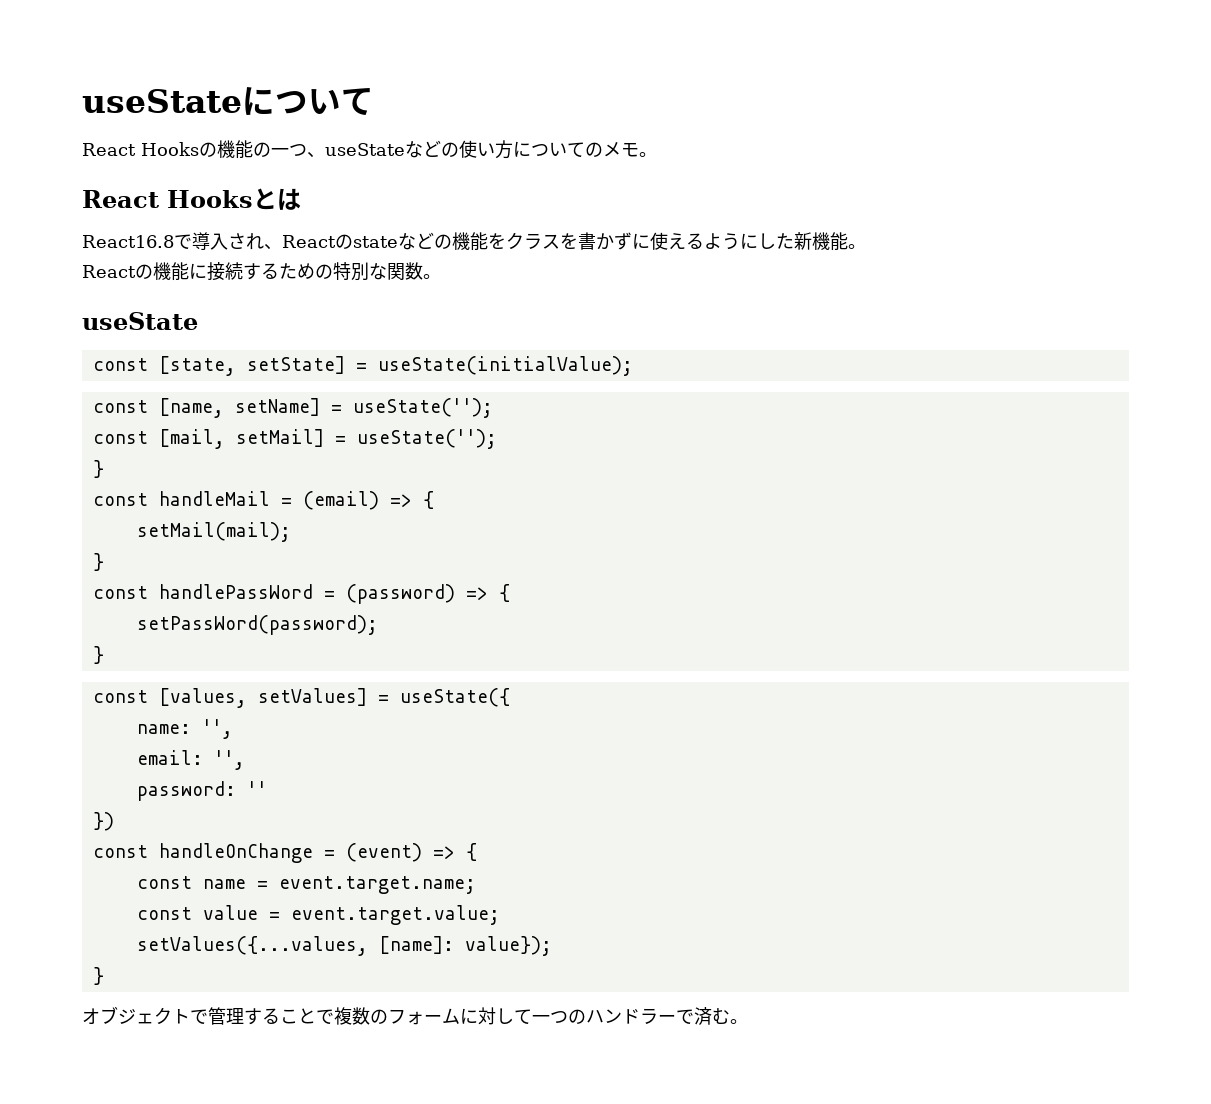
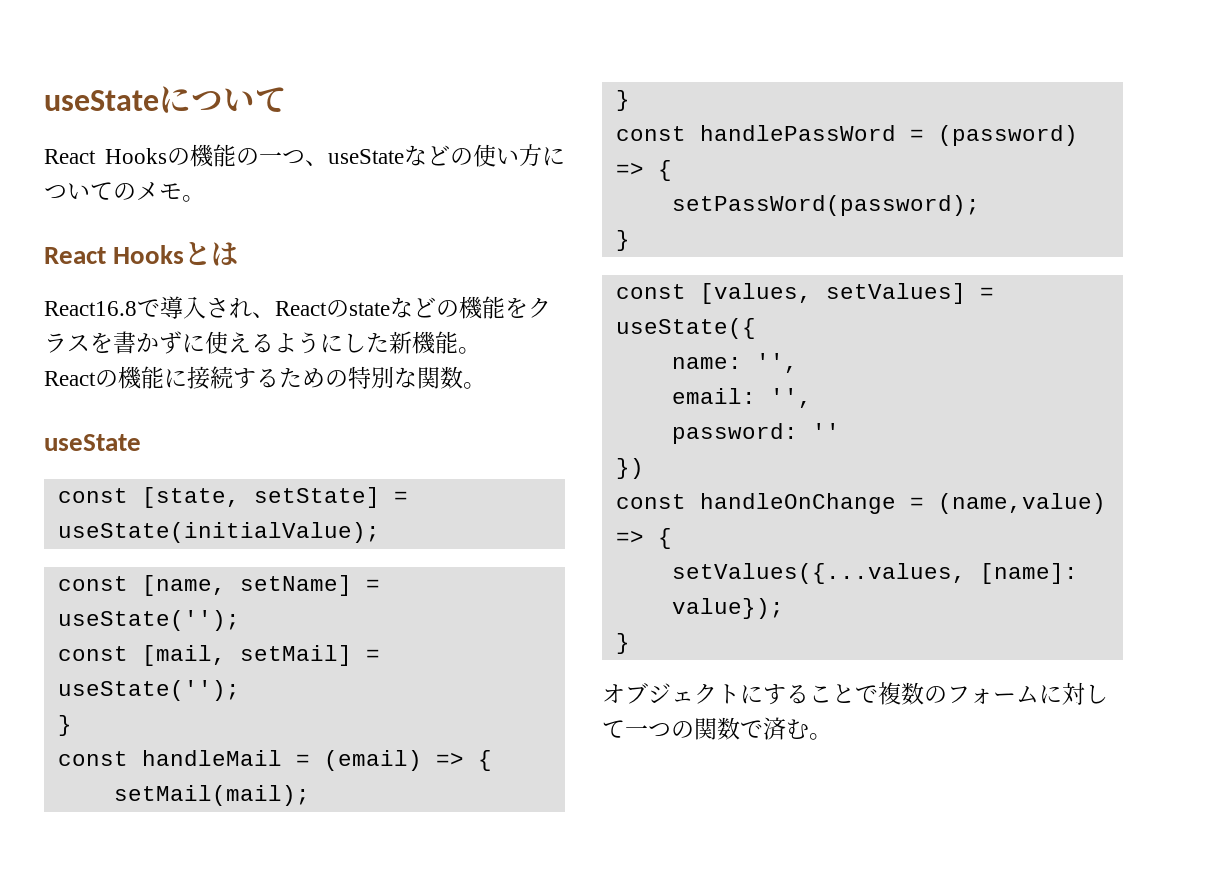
- const handleOnChange = (event) => {
- const name = event.target.name;
- const value = event.target.value;
+ const handleOnChange = (name,value) => {
- オブジェクトで管理することで複数のフォームに対して一つのハンドラーで済む。
+ オブジェクトにすることで複数のフォームに対して一つの関数で済む。

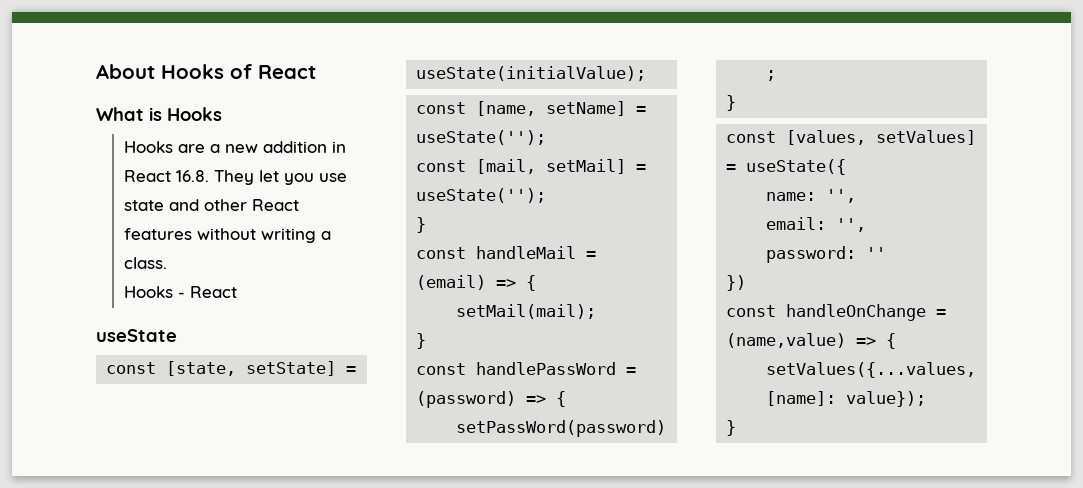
- useStateについて
- React Hooksの機能の一つ、useStateなどの使い方についてのメモ。
- React Hooksとは
- React16.8で導入され、Reactのstateなどの機能をクラスを書かずに使えるようにした新機能。
- Reactの機能に接続するための特別な関数。
+ About Hooks of React
+ What is Hooks
+ Hooks are a new addition in React 16.8. They let you use state and other React features without writing a class.
+ Hooks - React
- オブジェクトにすることで複数のフォームに対して一つの関数で済む。

